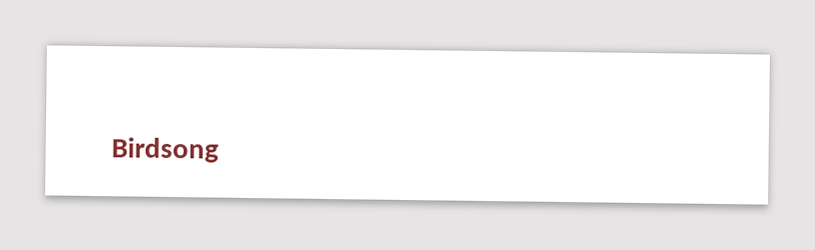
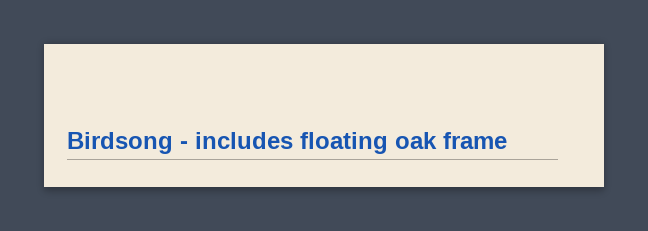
- Birdsong
+ Birdsong - includes floating oak frame

